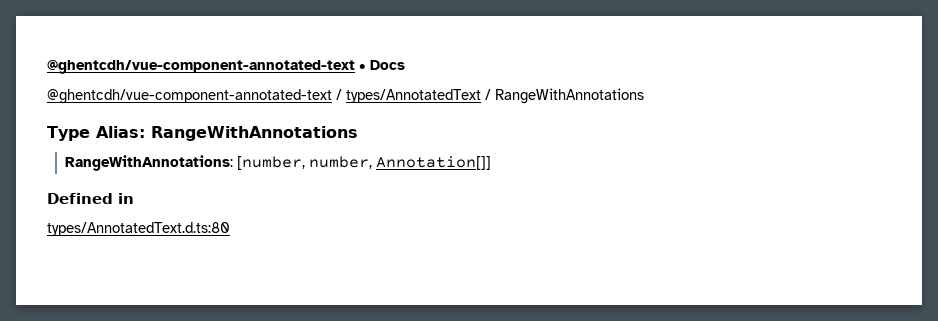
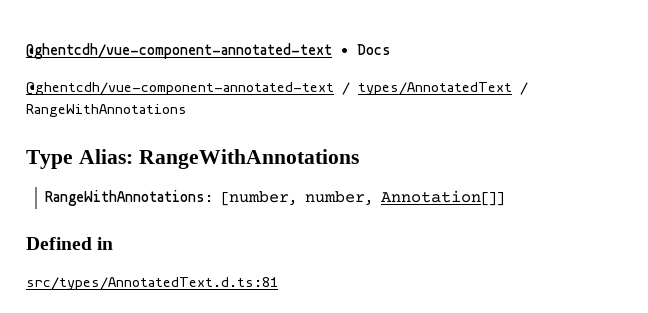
- types/AnnotatedText.d.ts:80
+ src/types/AnnotatedText.d.ts:81

